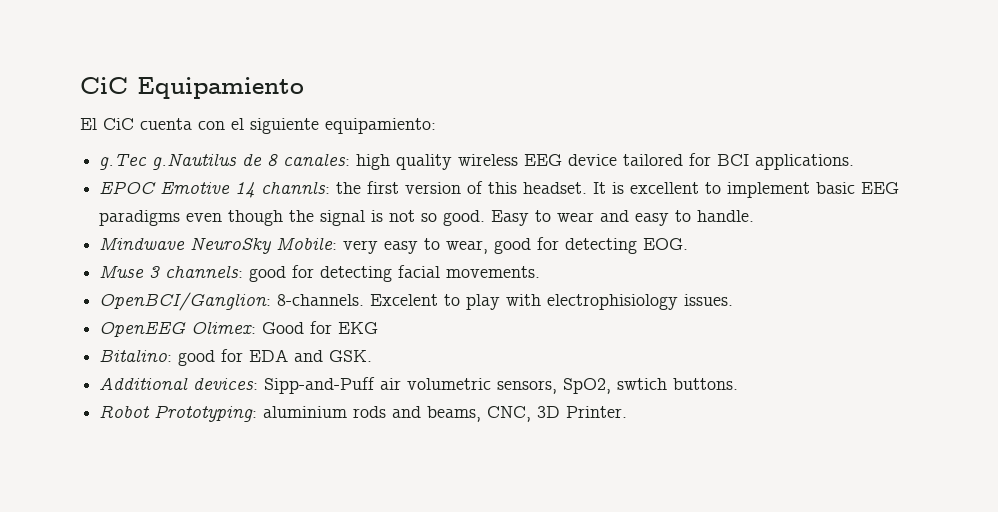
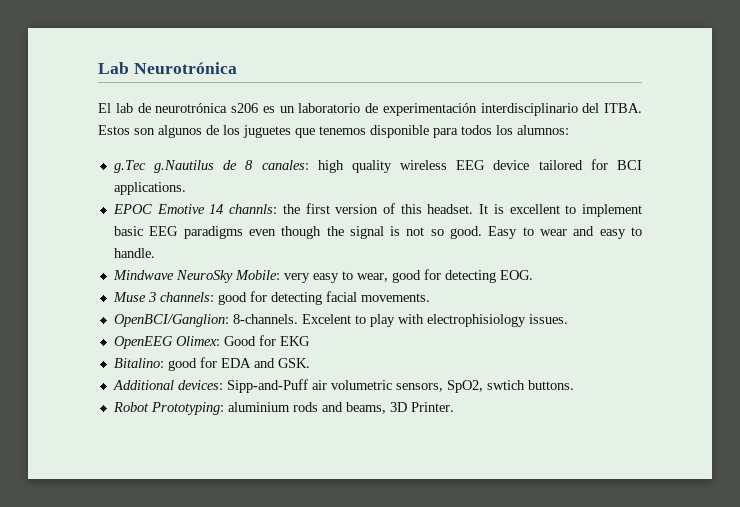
- CiC Equipamiento
+ Lab Neurotrónica
- El CiC cuenta con el siguiente equipamiento:
+ El lab de neurotrónica s206 es un laboratorio de experimentación interdisciplinario del ITBA. Estos son algunos de los juguetes que tenemos disponible para todos los alumnos:
- Robot Prototyping: aluminium rods and beams, CNC, 3D Printer.
+ Robot Prototyping: aluminium rods and beams, 3D Printer.

